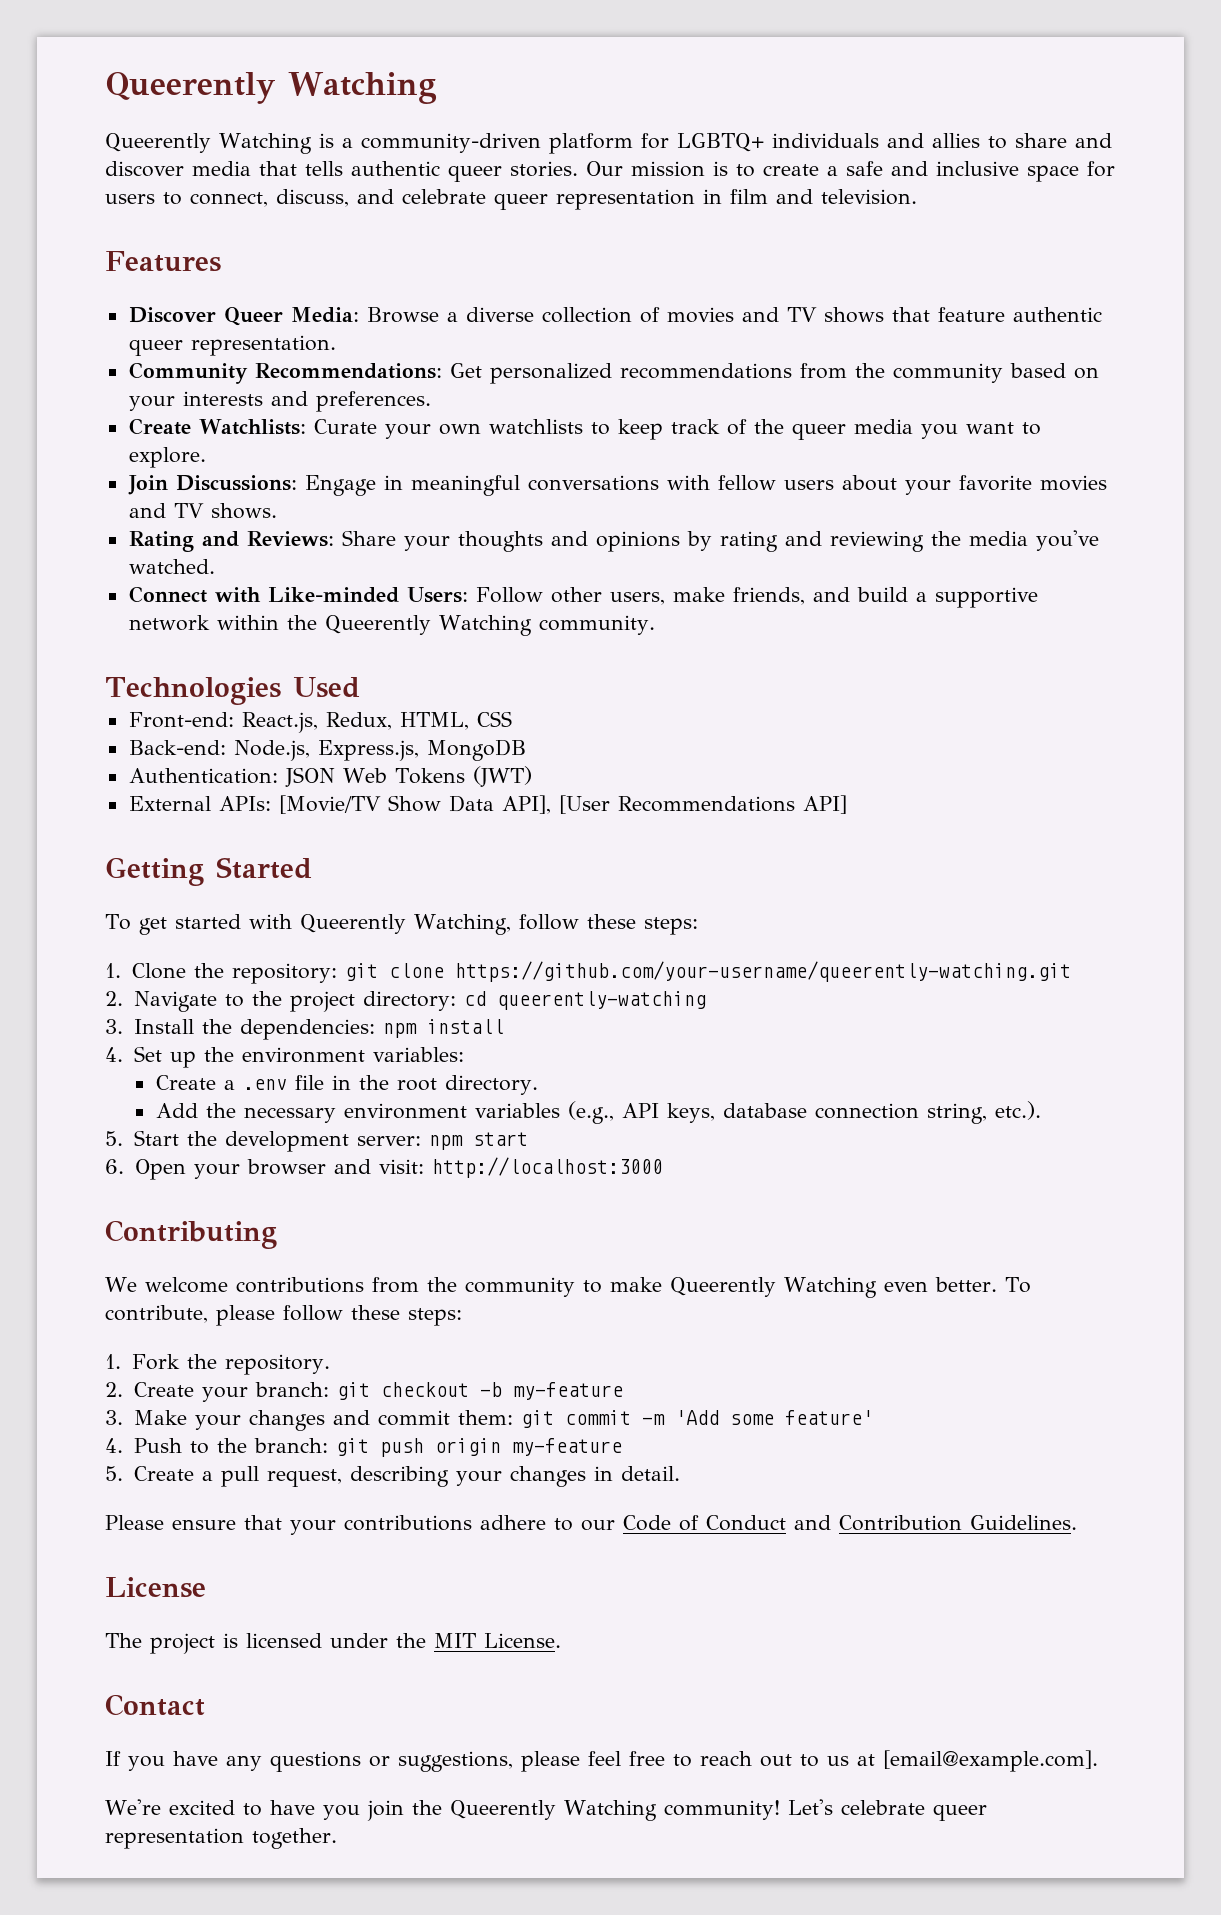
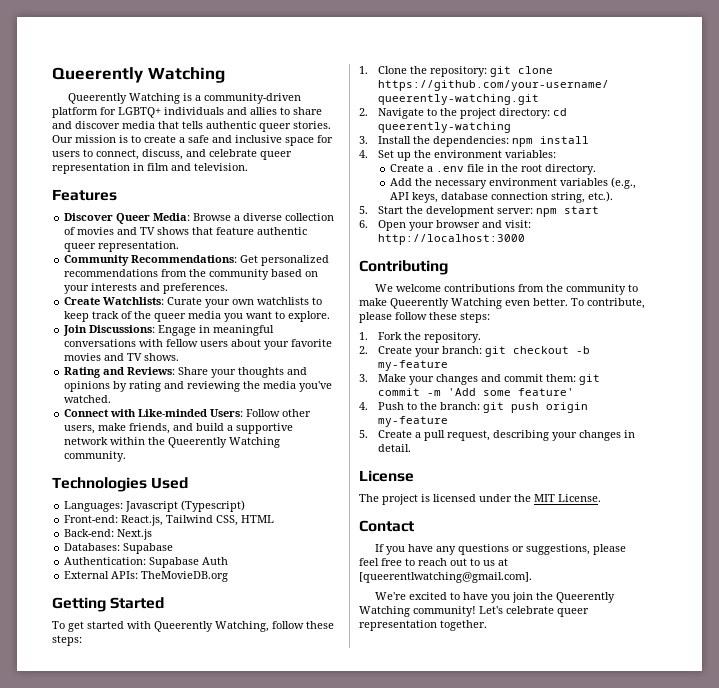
+ Languages: Javascript (Typescript)
- Front-end: React.js, Redux, HTML, CSS
- Back-end: Node.js, Express.js, MongoDB
- Authentication: JSON Web Tokens (JWT)
- External APIs: [Movie/TV Show Data API], [User Recommendations API]
+ Front-end: React.js, Tailwind CSS, HTML
+ Back-end: Next.js
+ Databases: Supabase
+ Authentication: Supabase Auth
+ External APIs: TheMovieDB.org
- Please ensure that your contributions adhere to our Code of Conduct and Contribution Guidelines.
- If you have any questions or suggestions, please feel free to reach out to us at [email@example.com].
+ If you have any questions or suggestions, please feel free to reach out to us at [queerentlwatching@gmail.com].

